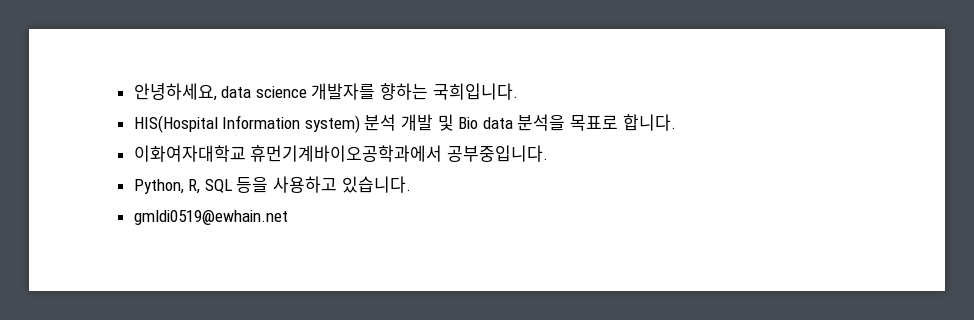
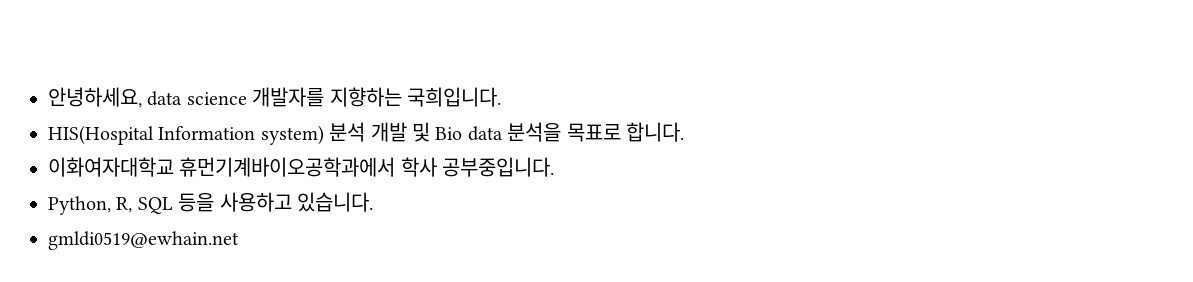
- 안녕하세요, data science 개발자를 향하는 국희입니다.
+ 안녕하세요, data science 개발자를 지향하는 국희입니다.
- 이화여자대학교 휴먼기계바이오공학과에서 공부중입니다.
+ 이화여자대학교 휴먼기계바이오공학과에서 학사 공부중입니다.

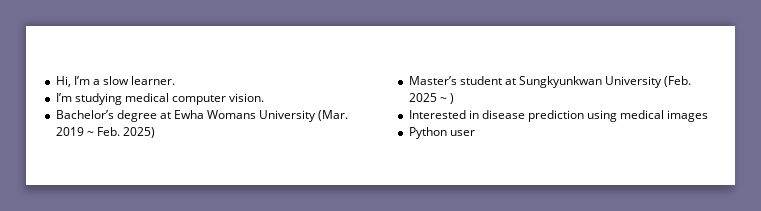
- 안녕하세요, data science 개발자를 지향하는 국희입니다.
- HIS(Hospital Information system) 분석 개발 및 Bio data 분석을 목표로 합니다.
- 이화여자대학교 휴먼기계바이오공학과에서 학사 공부중입니다.
- Python, R, SQL 등을 사용하고 있습니다.
- gmldi0519@ewhain.net
+ Hi, I’m a slow learner.
+ I’m studying medical computer vision.
+ Bachelor’s degree at Ewha Womans University (Mar. 2019 ~ Feb. 2025)
+ Master’s student at Sungkyunkwan University (Feb. 2025 ~ )
+ Interested in disease prediction using medical images
+ Python user

